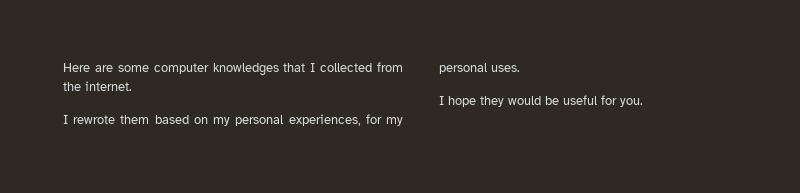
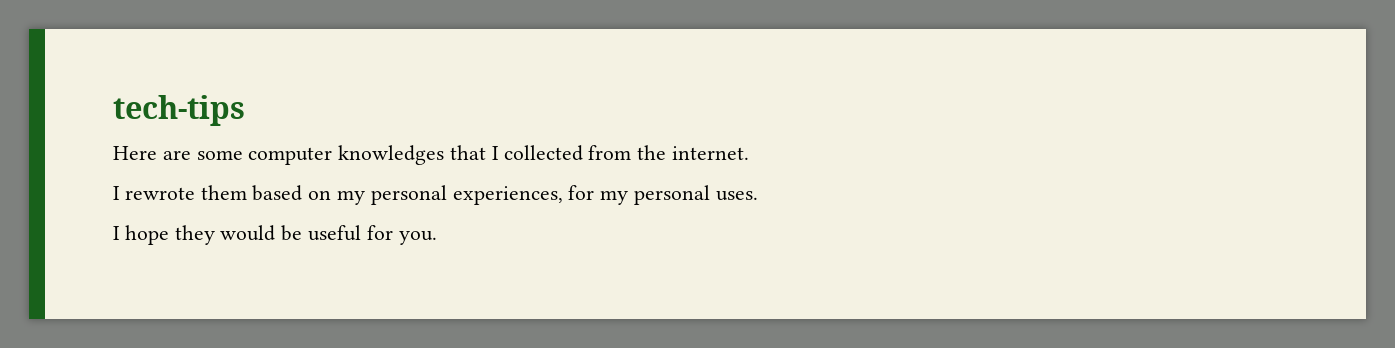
+ tech-tips

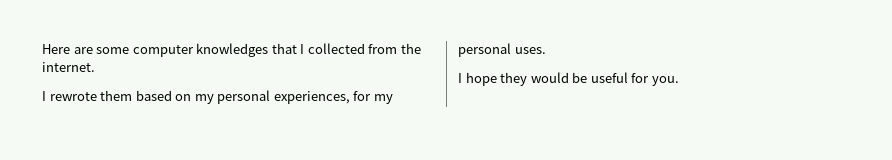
- tech-tips

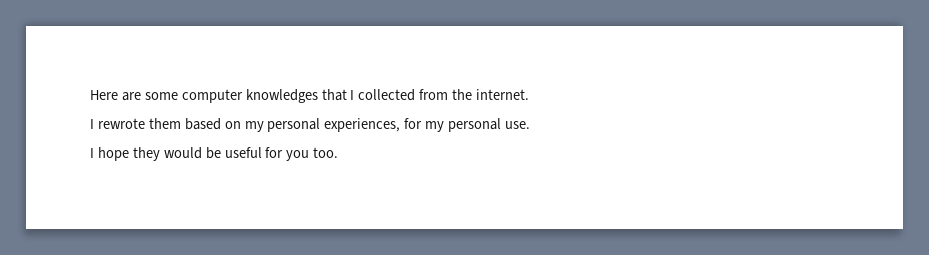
- I rewrote them based on my personal experiences, for my personal uses.
+ I rewrote them based on my personal experiences, for my personal use.
- I hope they would be useful for you.
+ I hope they would be useful for you too.

